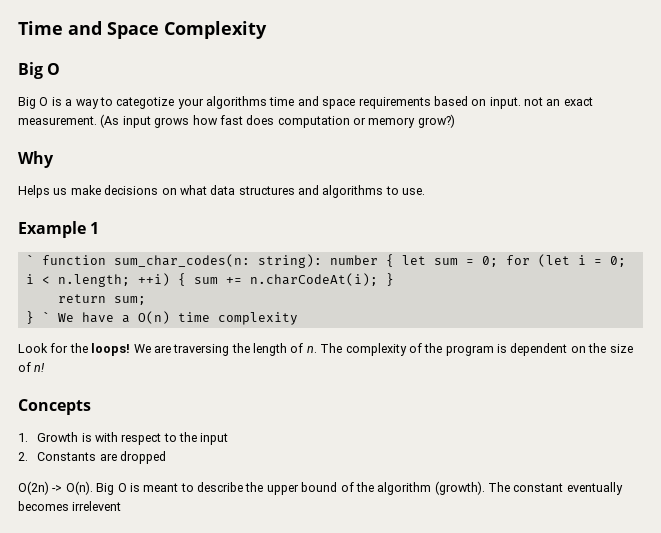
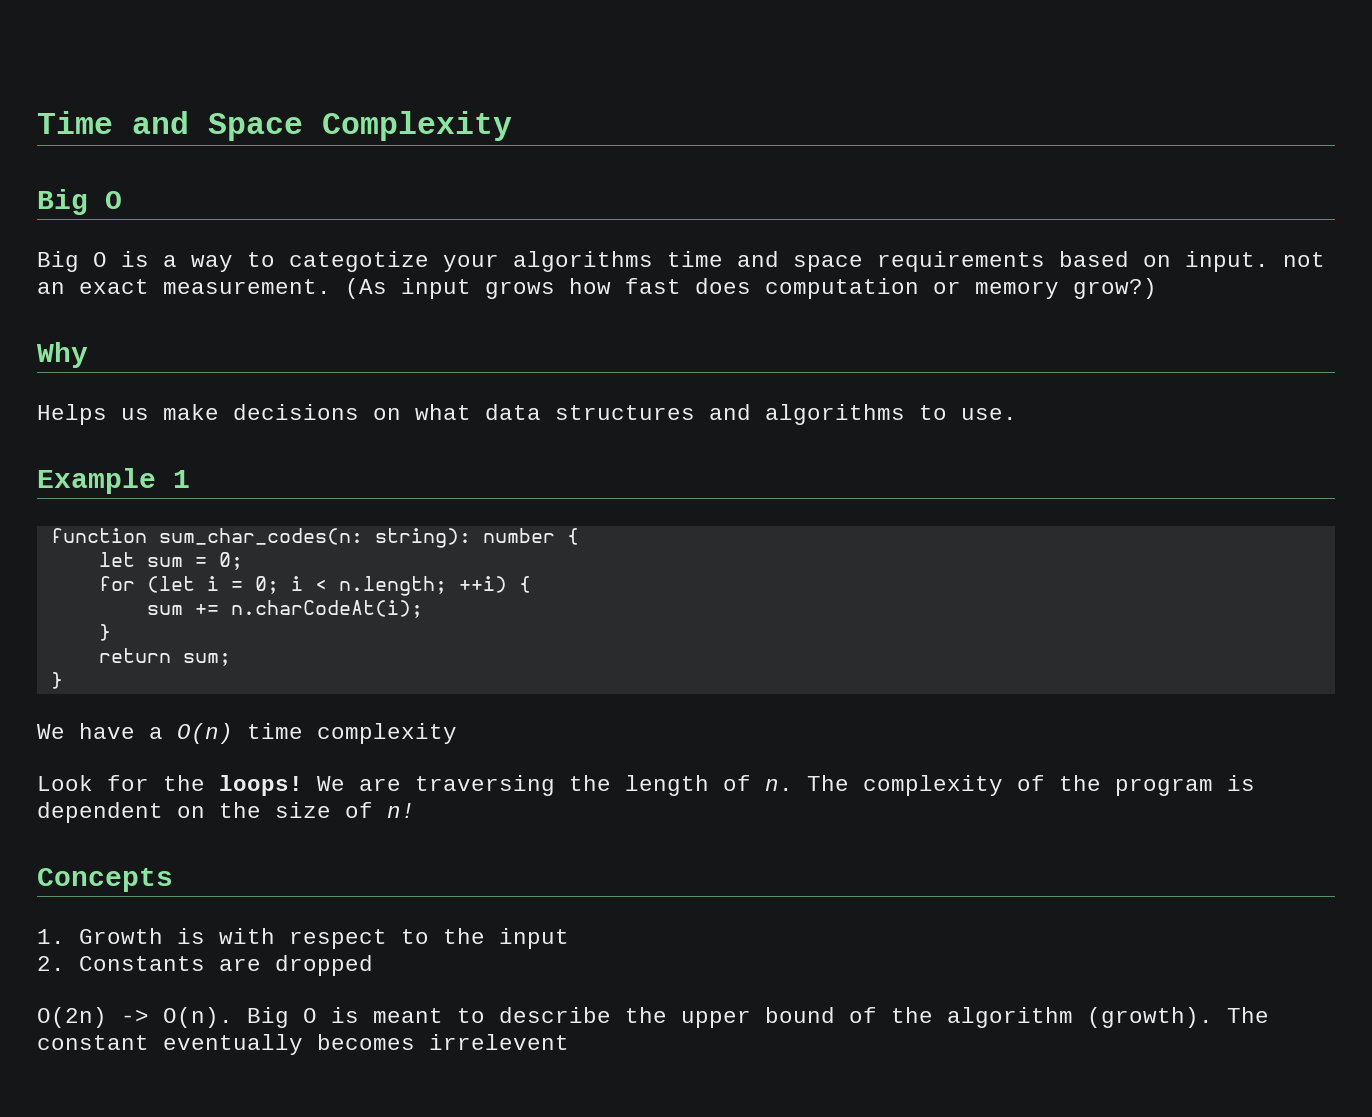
- ` function sum_char_codes(n: string): number { let sum = 0; for (let i = 0; i < n.length; ++i) { sum += n.charCodeAt(i); }
+ function sum_char_codes(n: string): number {
+ let sum = 0;
+ for (let i = 0; i < n.length; ++i) {
+ sum += n.charCodeAt(i);
+ }
  return sum;
- } ` We have a O(n) time complexity
+ }
+ We have a O(n) time complexity

